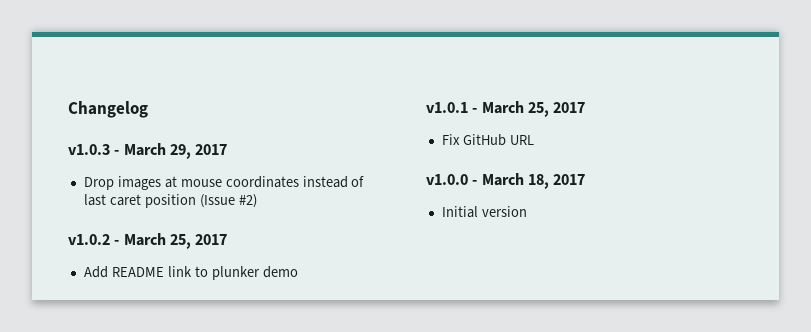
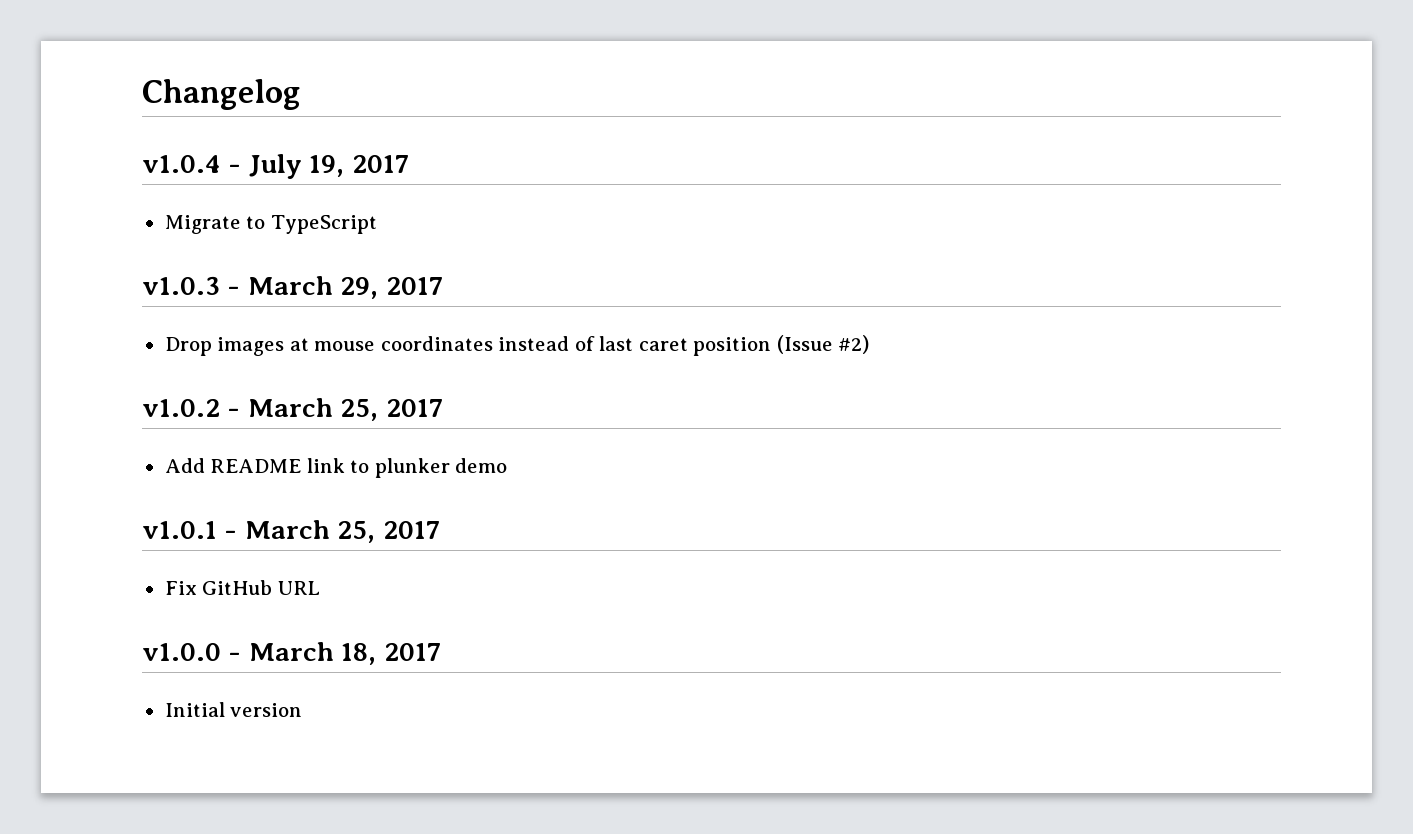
+ v1.0.4 - July 19, 2017
+ Migrate to TypeScript

